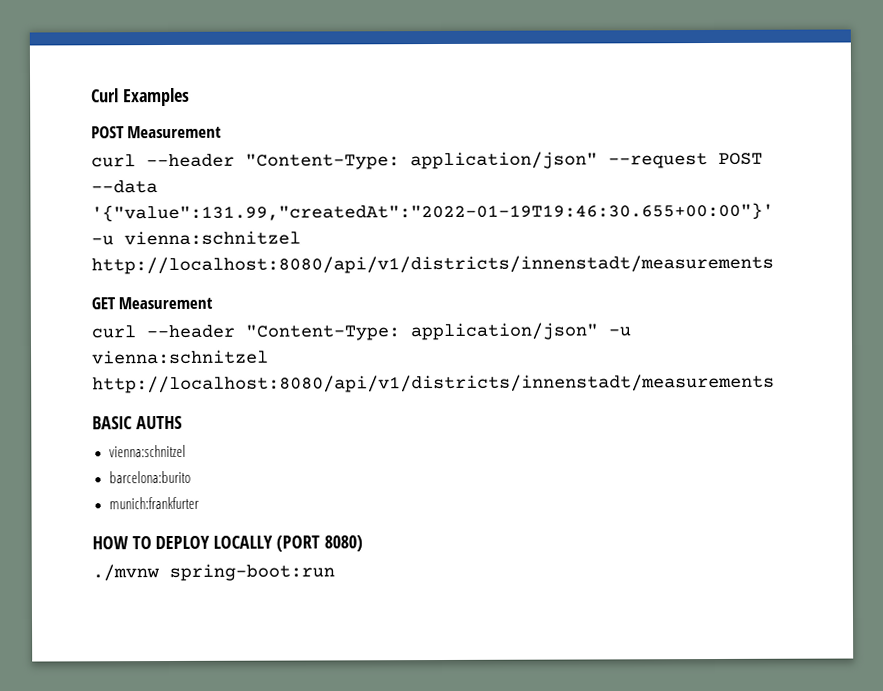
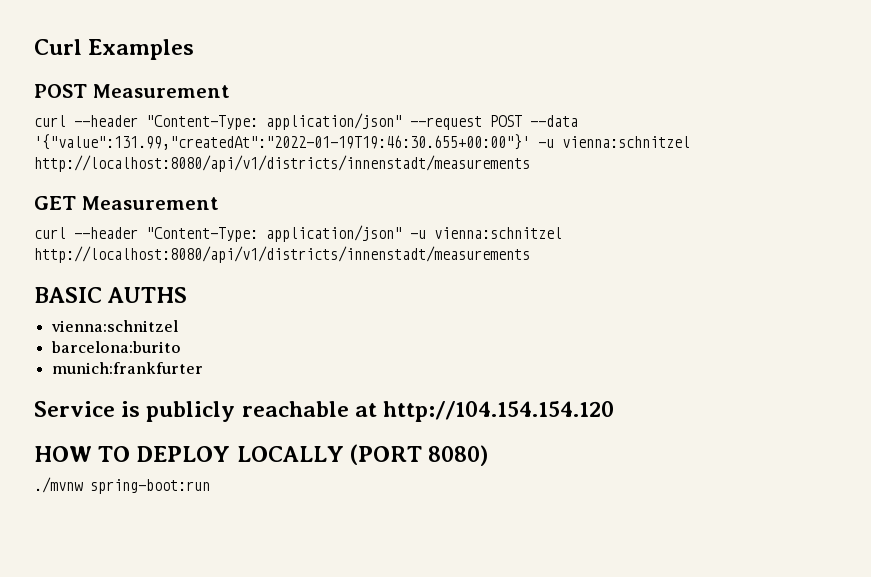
+ Service is publicly reachable at http://104.154.154.120

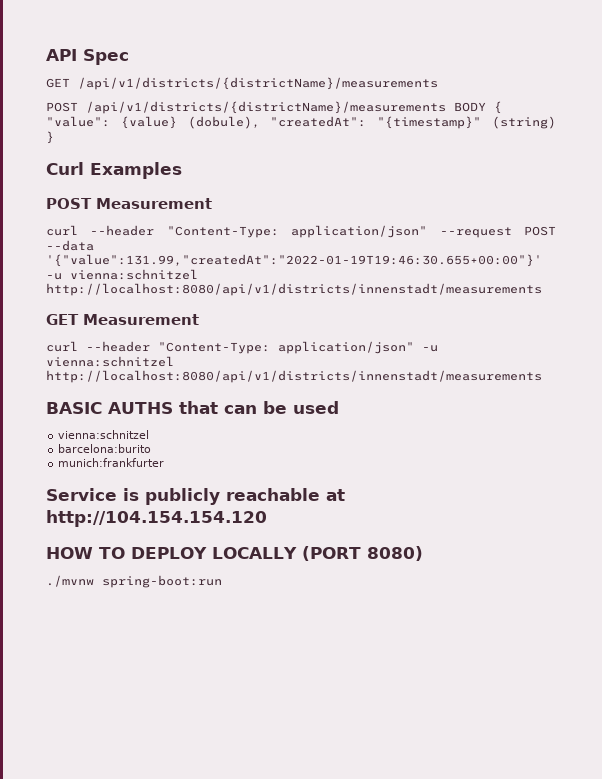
+ API Spec
+ GET /api/v1/districts/{districtName}/measurements
+ POST /api/v1/districts/{districtName}/measurements BODY { "value": {value} (dobule), "createdAt": "{timestamp}" (string) }
- BASIC AUTHS
+ BASIC AUTHS that can be used

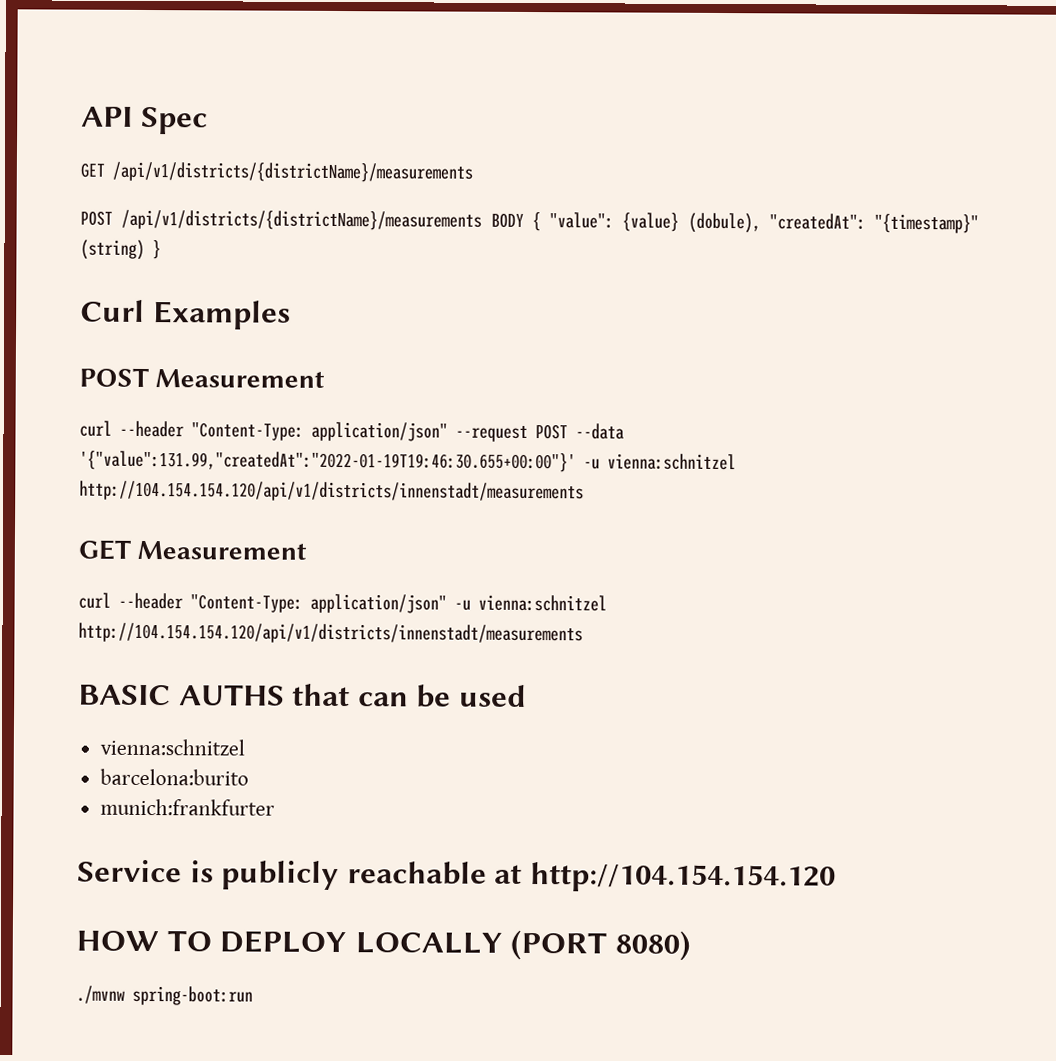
- curl --header "Content-Type: application/json" --request POST --data '{"value":131.99,"createdAt":"2022-01-19T19:46:30.655+00:00"}' -u vienna:schnitzel http://localhost:8080/api/v1/districts/innenstadt/measurements
+ curl --header "Content-Type: application/json" --request POST --data '{"value":131.99,"createdAt":"2022-01-19T19:46:30.655+00:00"}' -u vienna:schnitzel http://104.154.154.120/api/v1/districts/innenstadt/measurements
- curl --header "Content-Type: application/json" -u vienna:schnitzel http://localhost:8080/api/v1/districts/innenstadt/measurements
+ curl --header "Content-Type: application/json" -u vienna:schnitzel http://104.154.154.120/api/v1/districts/innenstadt/measurements

